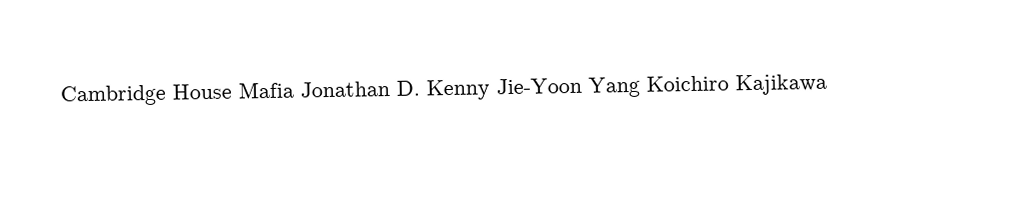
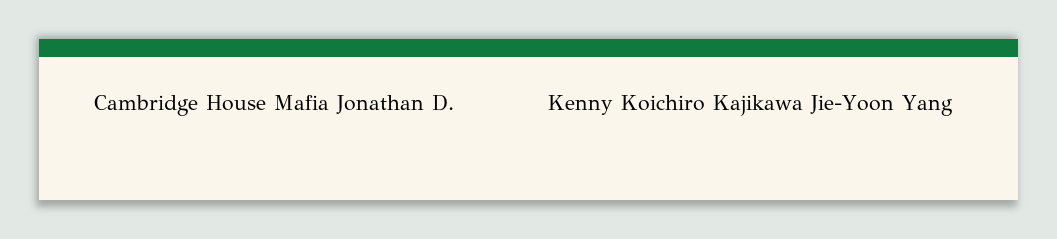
- Cambridge House Mafia Jonathan D. Kenny Jie-Yoon Yang Koichiro Kajikawa
+ Cambridge House Mafia Jonathan D. Kenny Koichiro Kajikawa Jie-Yoon Yang

